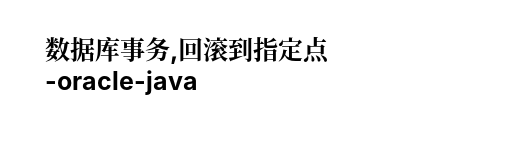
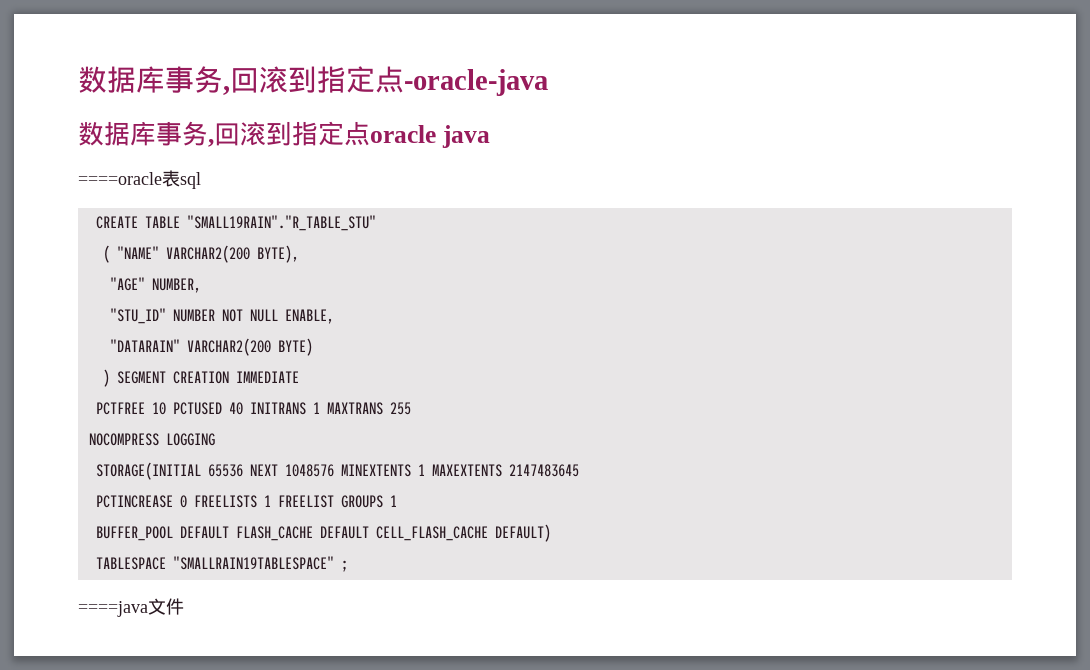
+ 数据库事务,回滚到指定点oracle java
+ ====oracle表sql
+ CREATE TABLE "SMALL19RAIN"."R_TABLE_STU"
+ ( "NAME" VARCHAR2(200 BYTE),
+ "AGE" NUMBER,
+ "STU_ID" NUMBER NOT NULL ENABLE,
+ "DATARAIN" VARCHAR2(200 BYTE)
+ ) SEGMENT CREATION IMMEDIATE
+ PCTFREE 10 PCTUSED 40 INITRANS 1 MAXTRANS 255
+ NOCOMPRESS LOGGING
+ STORAGE(INITIAL 65536 NEXT 1048576 MINEXTENTS 1 MAXEXTENTS 2147483645
+ PCTINCREASE 0 FREELISTS 1 FREELIST GROUPS 1
+ BUFFER_POOL DEFAULT FLASH_CACHE DEFAULT CELL_FLASH_CACHE DEFAULT)
+ TABLESPACE "SMALLRAIN19TABLESPACE" ;
+ ====java文件

